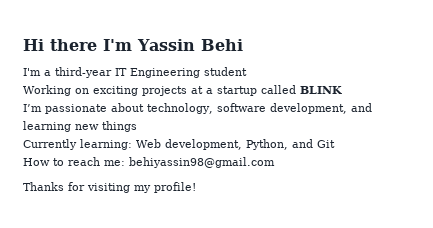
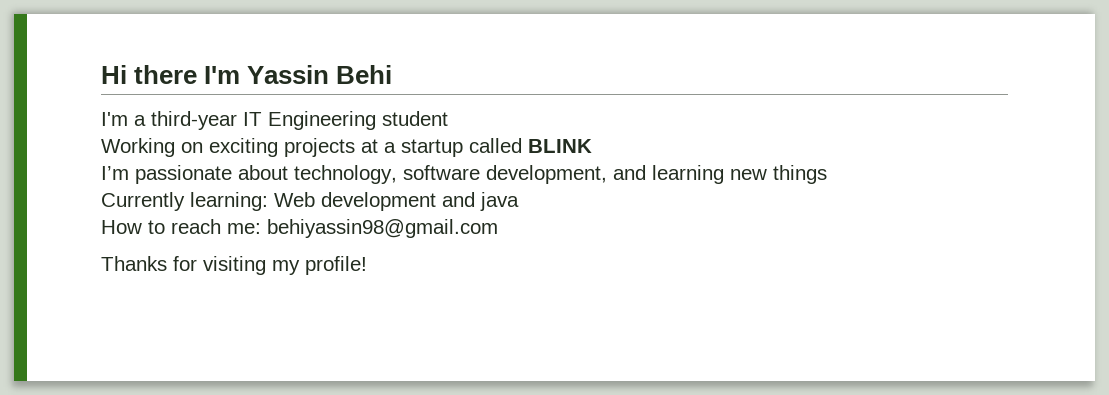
- Currently learning: Web development, Python, and Git
+ Currently learning: Web development and java

